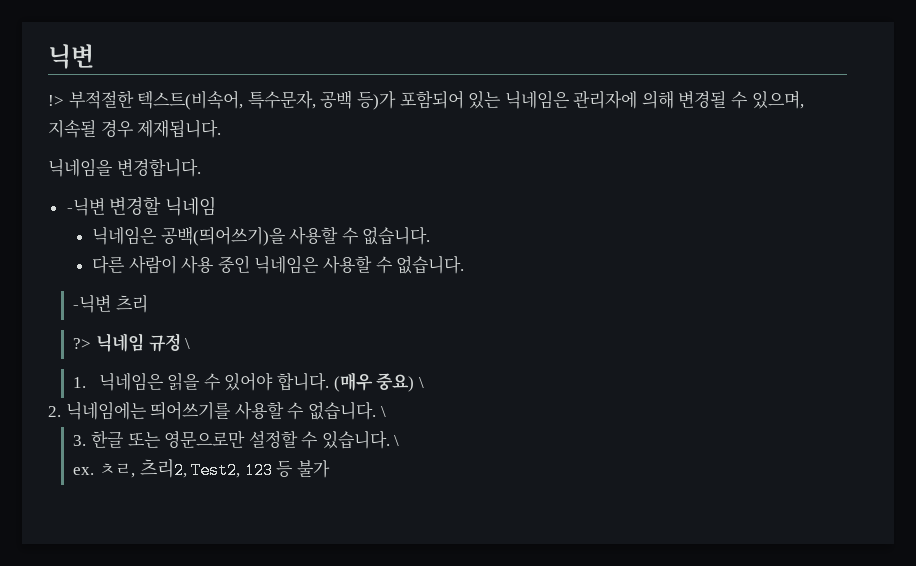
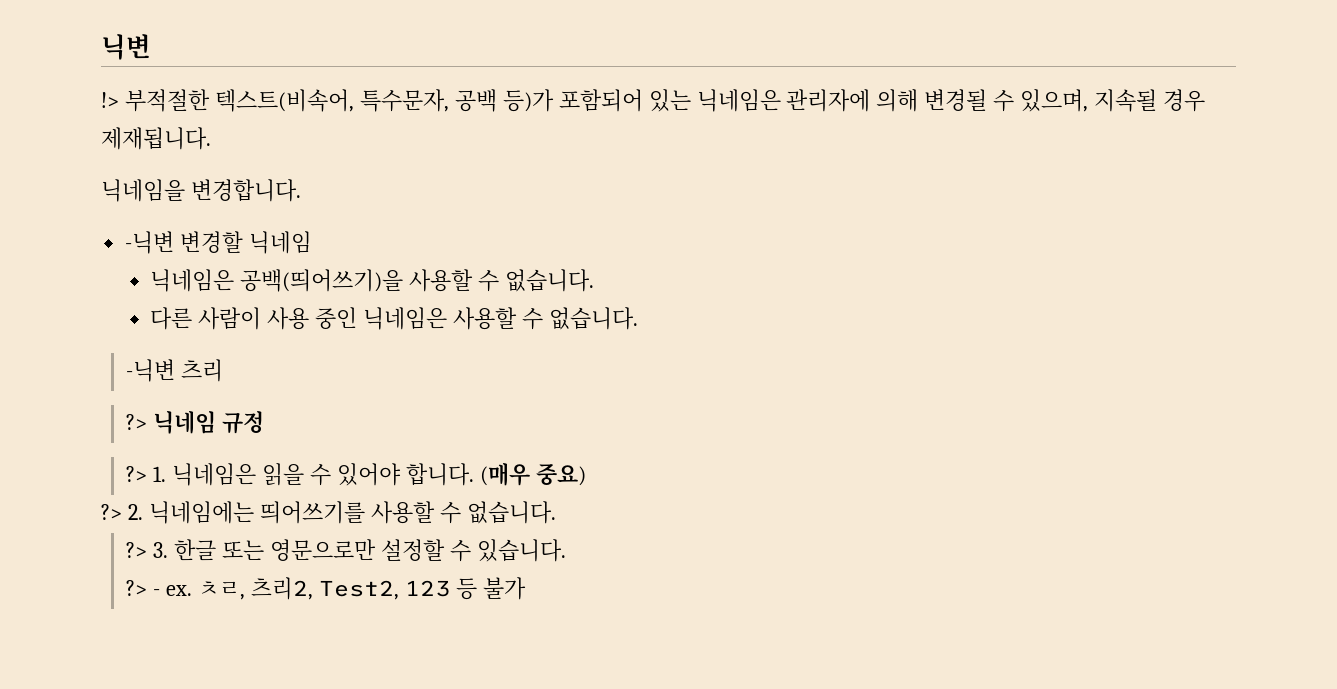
- ?> 닉네임 규정 \
- 1. 닉네임은 읽을 수 있어야 합니다.
+ ?> 닉네임 규정
+ ?> 1. 닉네임은 읽을 수 있어야 합니다.
- (매우 중요) \
- 2. 닉네임에는 띄어쓰기를 사용할 수 없습니다. \
- 3. 한글 또는 영문으로만 설정할 수 있습니다. \
- ex.
+ (매우 중요)
+ ?> 2. 닉네임에는 띄어쓰기를 사용할 수 없습니다.
+ ?> 3. 한글 또는 영문으로만 설정할 수 있습니다.
+ ?> - ex.

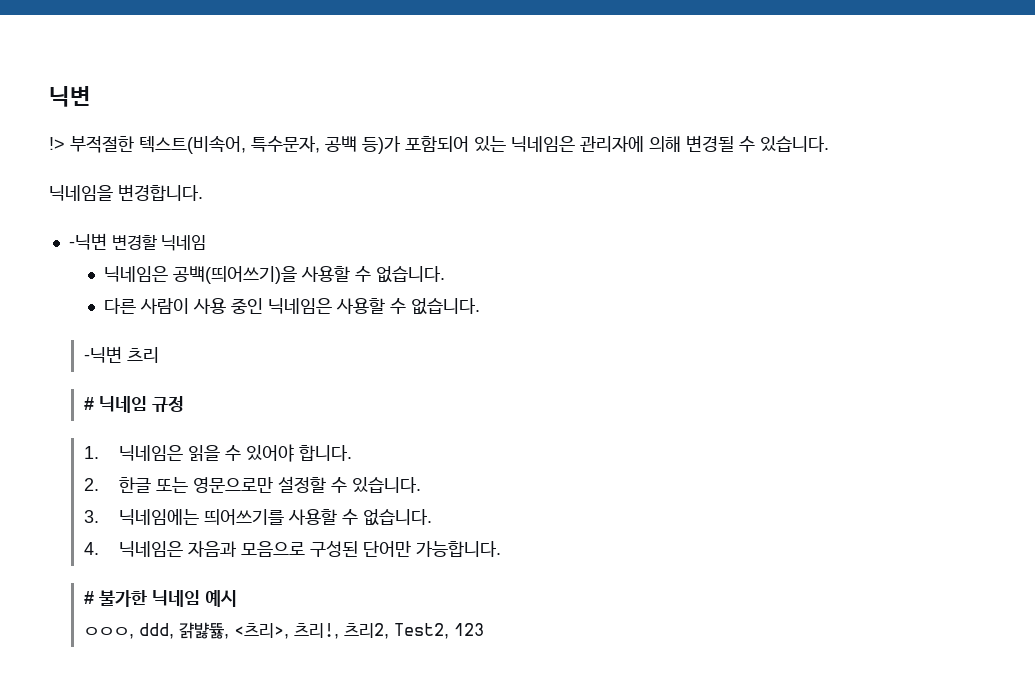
- !> 부적절한 텍스트(비속어, 특수문자, 공백 등)가 포함되어 있는 닉네임은 관리자에 의해 변경될 수 있으며, 지속될 경우 제재됩니다.
+ !> 부적절한 텍스트(비속어, 특수문자, 공백 등)가 포함되어 있는 닉네임은 관리자에 의해 변경될 수 있습니다.
- ?> 닉네임 규정
+ # 닉네임 규정
- ?> 1. 닉네임은 읽을 수 있어야 합니다. (매우 중요)
- ?> 2. 닉네임에는 띄어쓰기를 사용할 수 없습니다.
- ?> 3. 한글 또는 영문으로만 설정할 수 있습니다.
+ 1. 닉네임은 읽을 수 있어야 합니다.
+ 2. 한글 또는 영문으로만 설정할 수 있습니다.
- ?> - ex. ㅊㄹ, 츠리2, Test2, 123 등 불가
+ 3. 닉네임에는 띄어쓰기를 사용할 수 없습니다.
+ 4. 닉네임은 자음과 모음으로 구성된 단어만 가능합니다.
+ # 불가한 닉네임 예시
+ ㅇㅇㅇ, ddd, 걁뱛뜛, <츠리>, 츠리!, 츠리2, Test2, 123

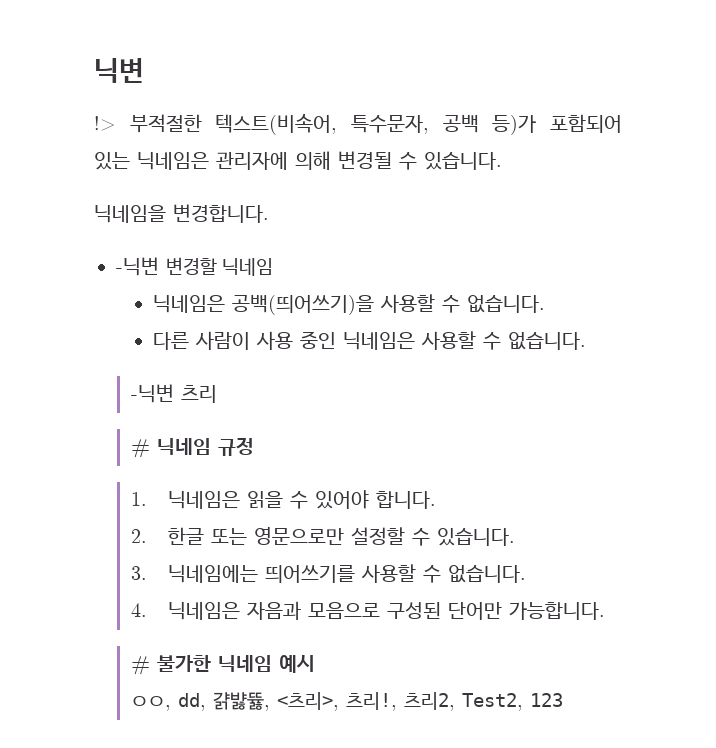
- ㅇㅇㅇ, ddd, 걁뱛뜛, <츠리>, 츠리!, 츠리2, Test2, 123
+ ㅇㅇ, dd, 걁뱛뜛, <츠리>, 츠리!, 츠리2, Test2, 123

